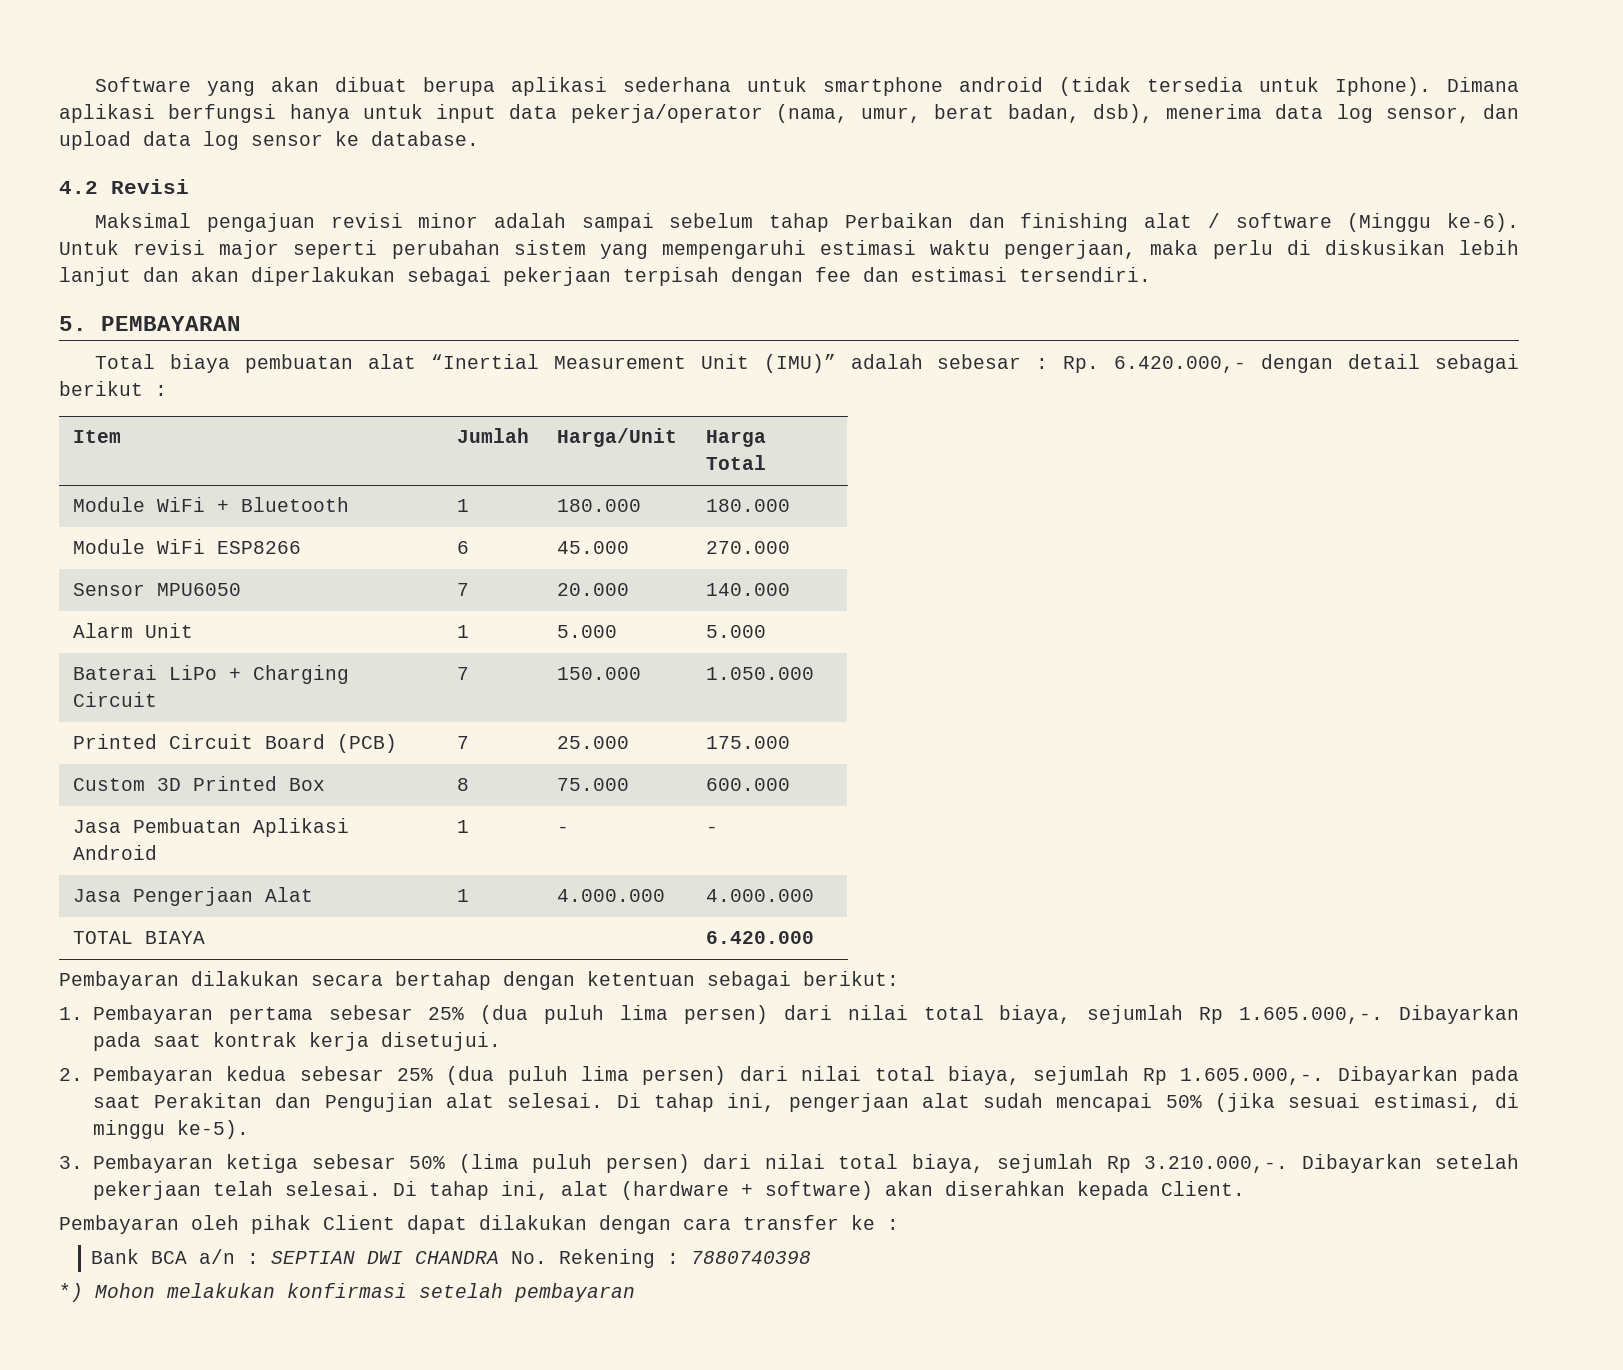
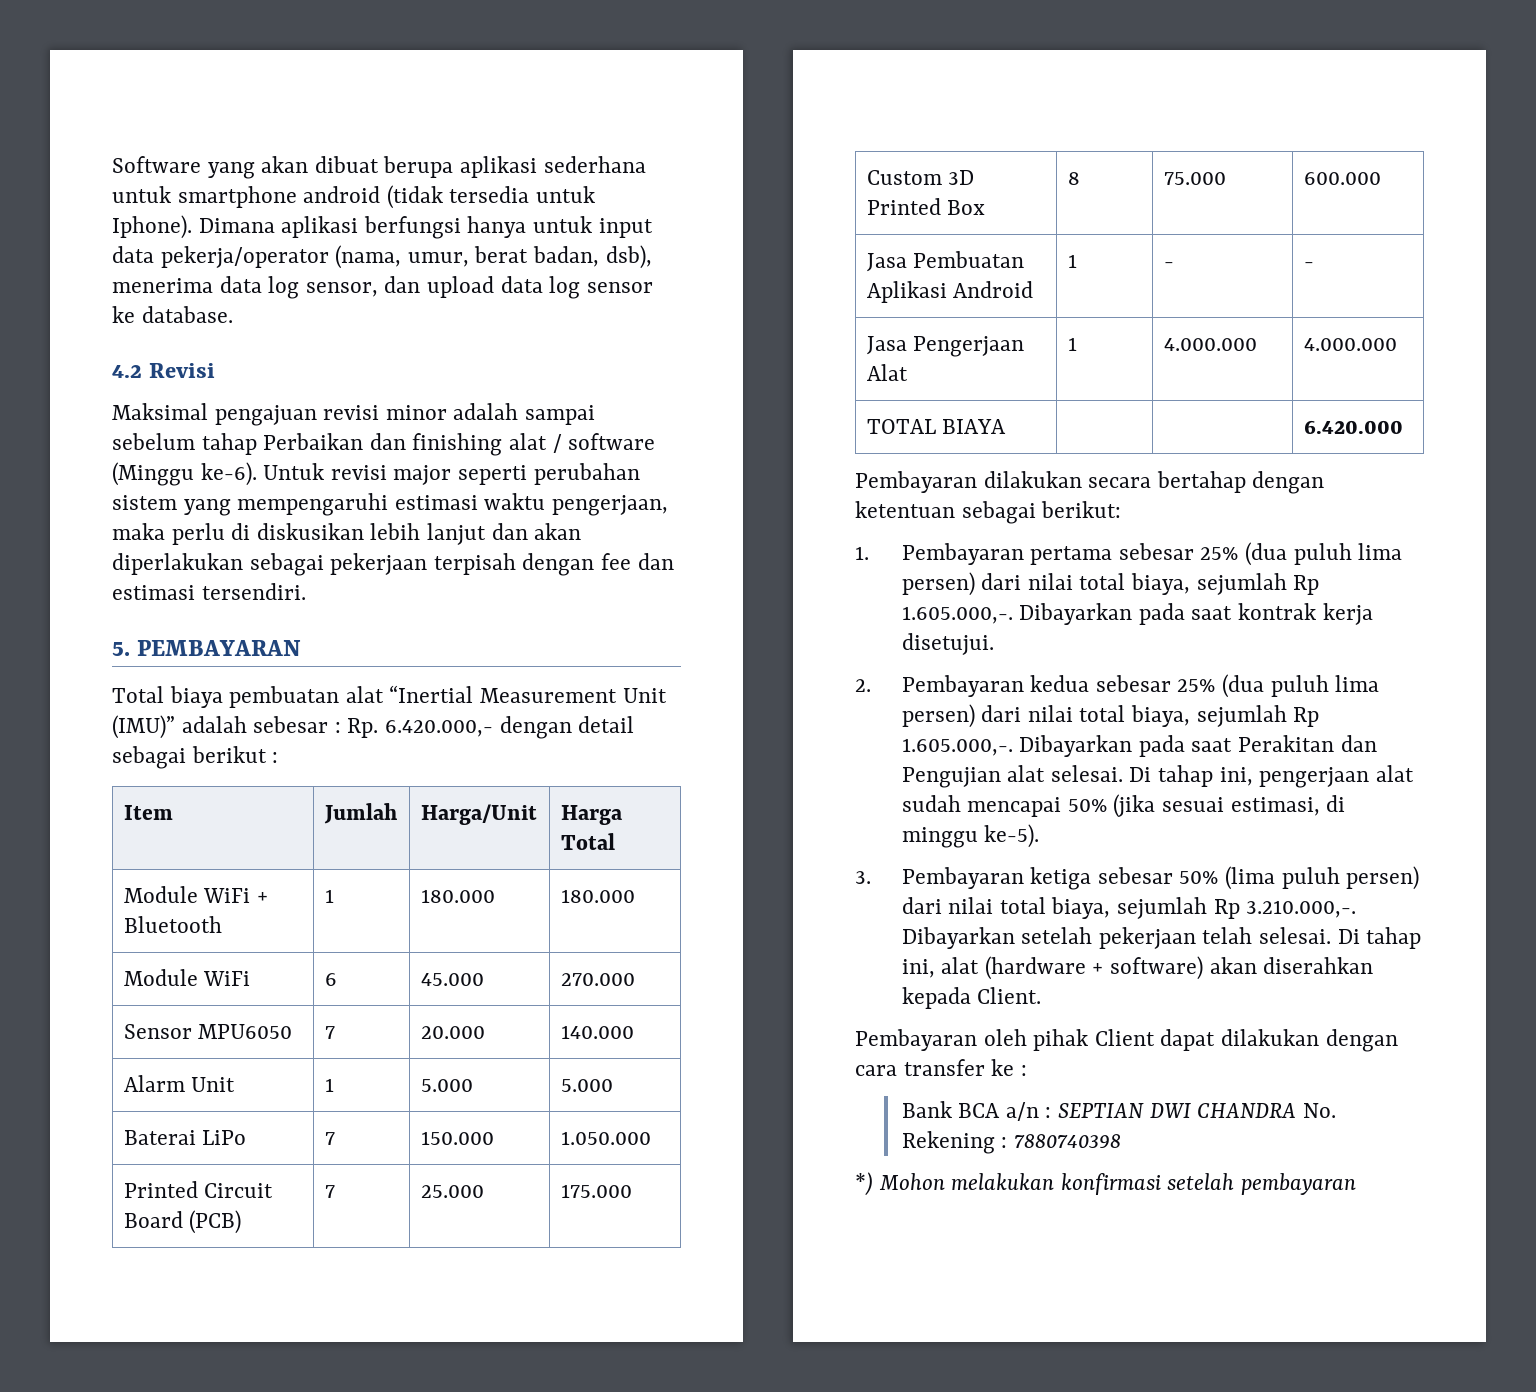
- Module WiFi ESP8266 | 6 | 45.000 | 270.000
+ Module WiFi | 6 | 45.000 | 270.000
- Baterai LiPo + Charging Circuit | 7 | 150.000 | 1.050.000
+ Baterai LiPo | 7 | 150.000 | 1.050.000

